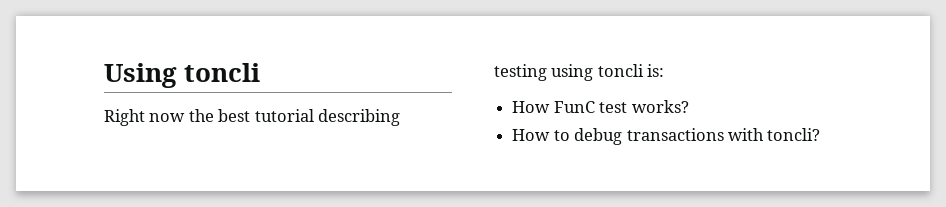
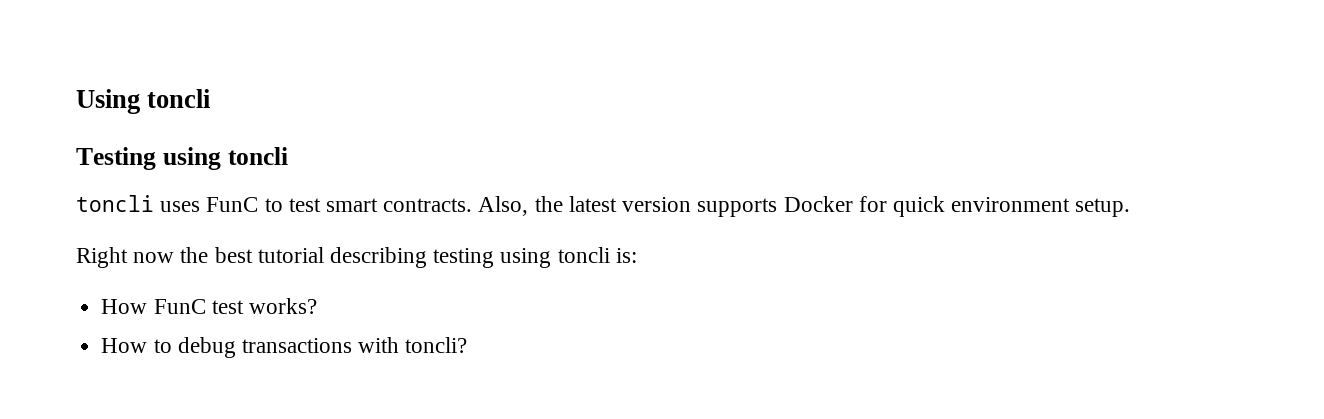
+ Testing using toncli
+ toncli uses FunC to test smart contracts. Also, the latest version supports Docker for quick environment setup.

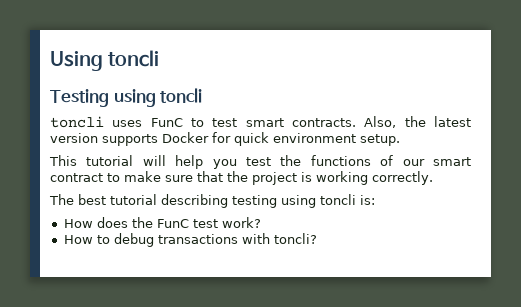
- Right now the best tutorial describing testing using toncli is:
+ This tutorial will help you test the functions of our smart contract to make sure that the project is working correctly.
+ The best tutorial describing testing using toncli is:
- How FunC test works?
+ How does the FunC test work?

